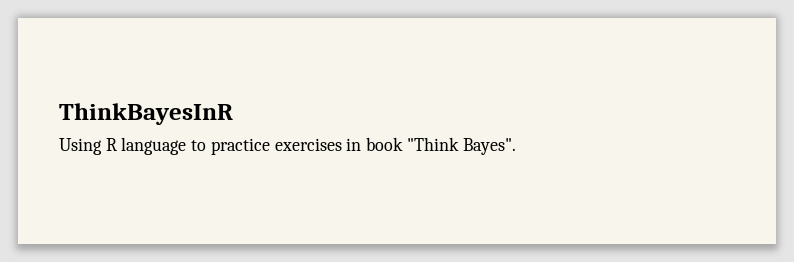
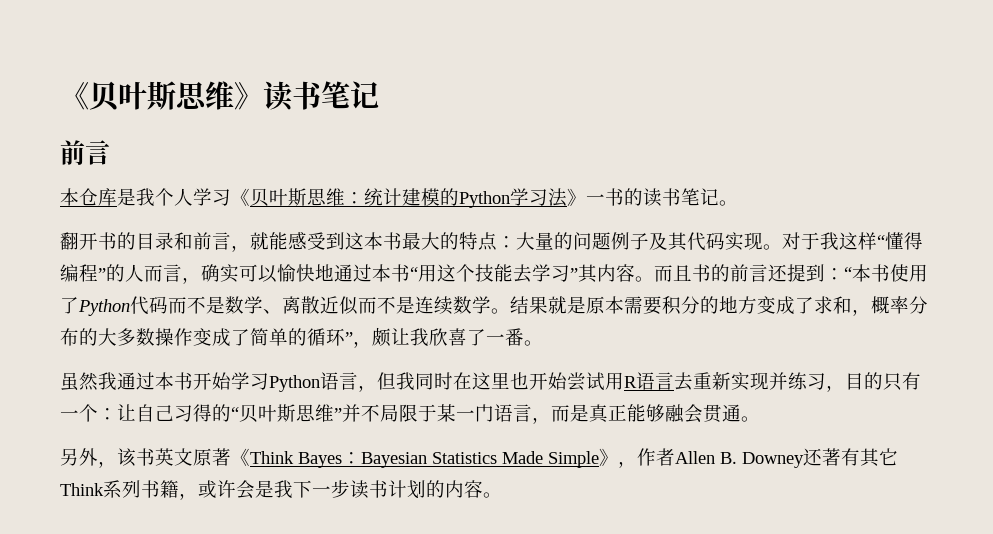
- ThinkBayesInR
- Using R language to practice exercises in book "Think Bayes".
+ 《贝叶斯思维》读书笔记
+ 前言
+ 本仓库是我个人学习《贝叶斯思维：统计建模的Python学习法》一书的读书笔记。
+ 翻开书的目录和前言，就能感受到这本书最大的特点：大量的问题例子及其代码实现。对于我这样“懂得编程”的人而言，确实可以愉快地通过本书“用这个技能去学习”其内容。而且书的前言还提到：“本书使用了Python代码而不是数学、离散近似而不是连续数学。结果就是原本需要积分的地方变成了求和，概率分布的大多数操作变成了简单的循环”，颇让我欣喜了一番。
+ 虽然我通过本书开始学习Python语言，但我同时在这里也开始尝试用R语言去重新实现并练习，目的只有一个：让自己习得的“贝叶斯思维”并不局限于某一门语言，而是真正能够融会贯通。
+ 另外，该书英文原著《Think Bayes：Bayesian Statistics Made Simple》，作者Allen B. Downey还著有其它Think系列书籍，或许会是我下一步读书计划的内容。

